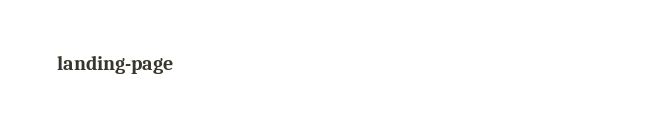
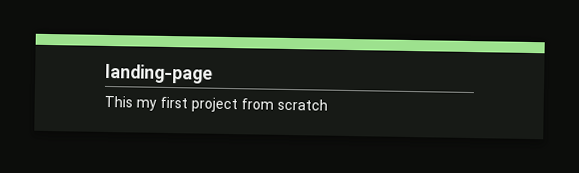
+ This my first project from scratch

